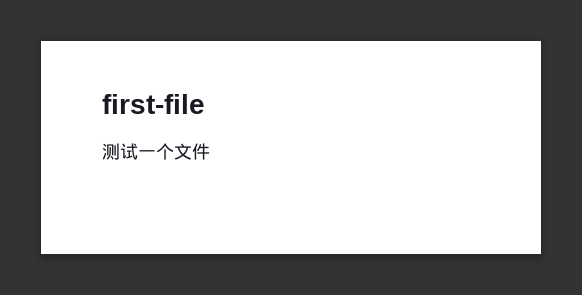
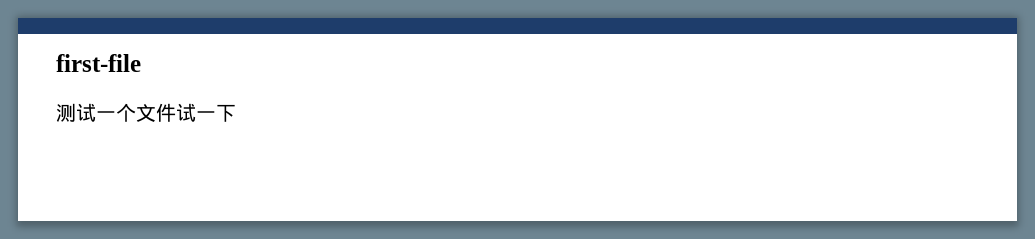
- 测试一个文件
+ 测试一个文件试一下

